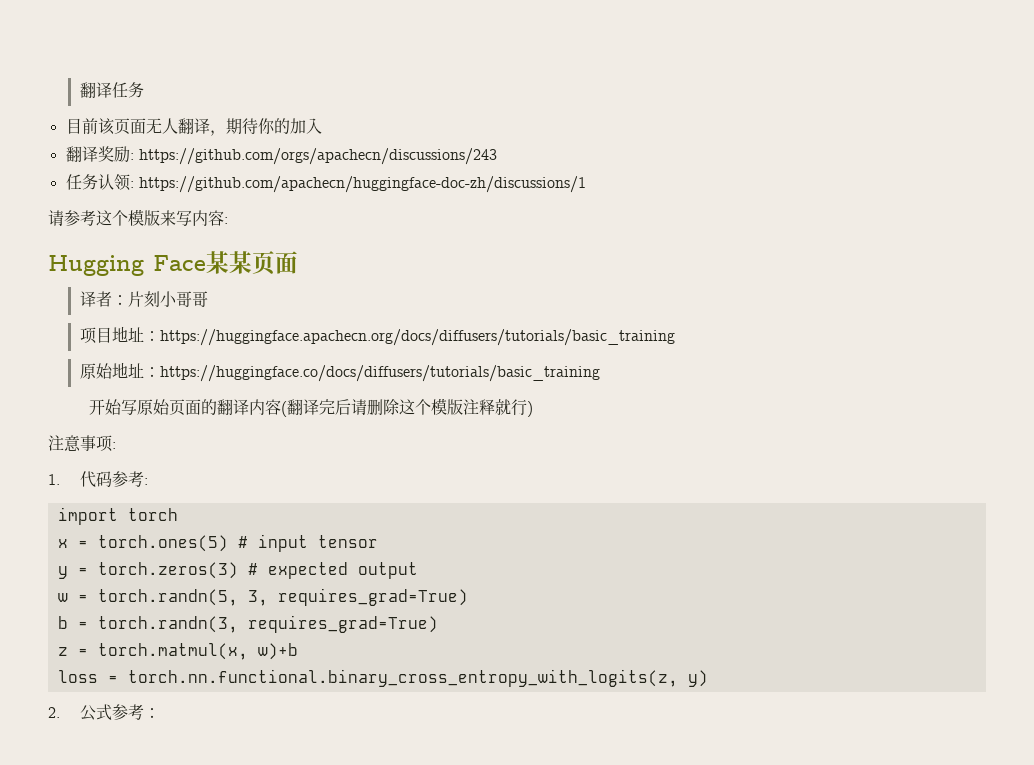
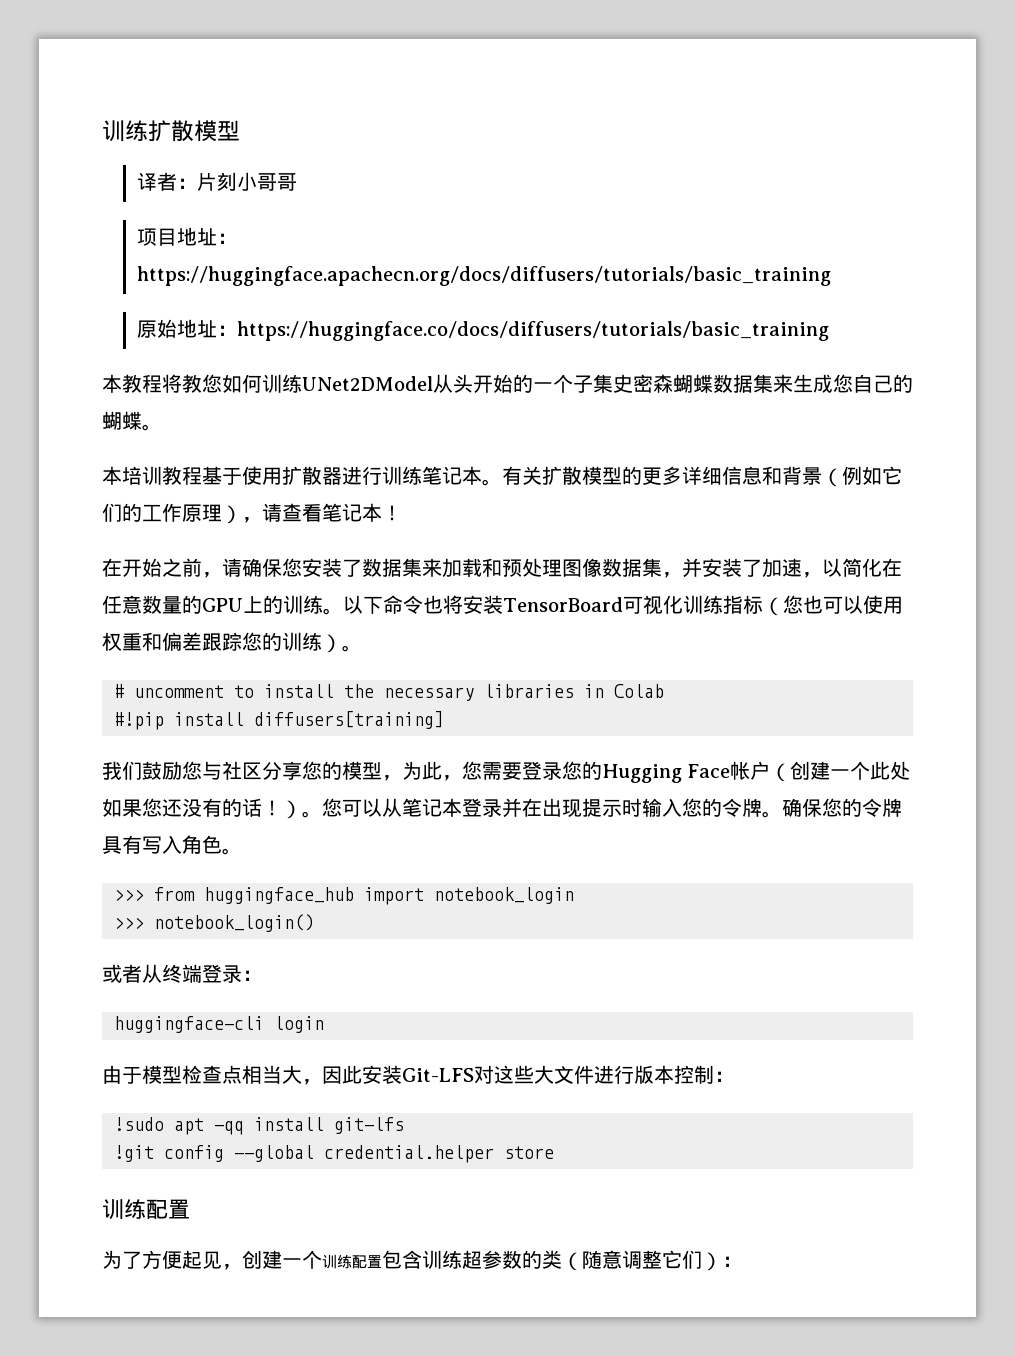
- 翻译任务
- 目前该页面无人翻译，期待你的加入
- 翻译奖励: https://github.com/orgs/apachecn/discussions/243
- 任务认领: https://github.com/apachecn/huggingface-doc-zh/discussions/1
- 请参考这个模版来写内容:
- Hugging Face某某页面
+ 训练扩散模型
- 开始写原始页面的翻译内容(翻译完后请删除这个模版注释就行)
- 注意事项:
- 1.代码参考:
- import torch
- x = torch.ones(5) # input tensor
- y = torch.zeros(3) # expected output
- w = torch.randn(5, 3, requires_grad=True)
- b = torch.randn(3, requires_grad=True)
- z = torch.matmul(x, w)+b
- loss = torch.nn.functional.binary_cross_entropy_with_logits(z, y)
- 2.公式参考：
+ 本教程将教您如何训练UNet2DModel从头开始的一个子集史密森蝴蝶数据集来生成您自己的蝴蝶。
+ 本培训教程基于使用扩散器进行训练笔记本。有关扩散模型的更多详细信息和背景（例如它们的工作原理），请查看笔记本！
+ 在开始之前，请确保您安装了数据集来加载和预处理图像数据集，并安装了加速，以简化在任意数量的GPU上的训练。以下命令也将安装TensorBoard可视化训练指标（您也可以使用权重和偏差跟踪您的训练）。
+ # uncomment to install the necessary libraries in Colab
+ #!pip install diffusers[training]
+ 我们鼓励您与社区分享您的模型，为此，您需要登录您的Hugging Face帐户（创建一个此处如果您还没有的话！）。您可以从笔记本登录并在出现提示时输入您的令牌。确保您的令牌具有写入角色。
+ >>> from huggingface_hub import notebook_login
+ >>> notebook_login()
+ 或者从终端登录：
+ huggingface-cli login
+ 由于模型检查点相当大，因此安装Git-LFS对这些大文件进行版本控制：
+ !sudo apt -qq install git-lfs
+ !git config --global credential.helper store
+ 训练配置
+ 为了方便起见，创建一个训练配置包含训练超参数的类（随意调整它们）：

